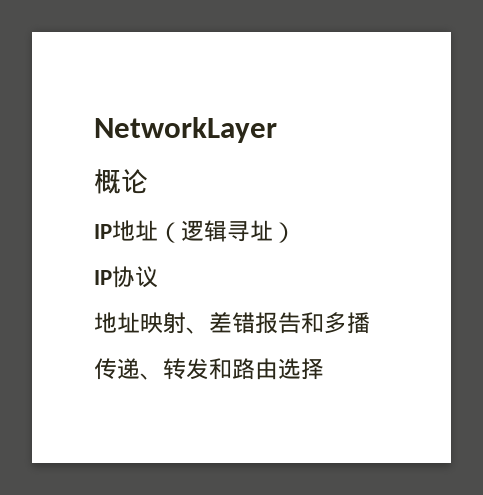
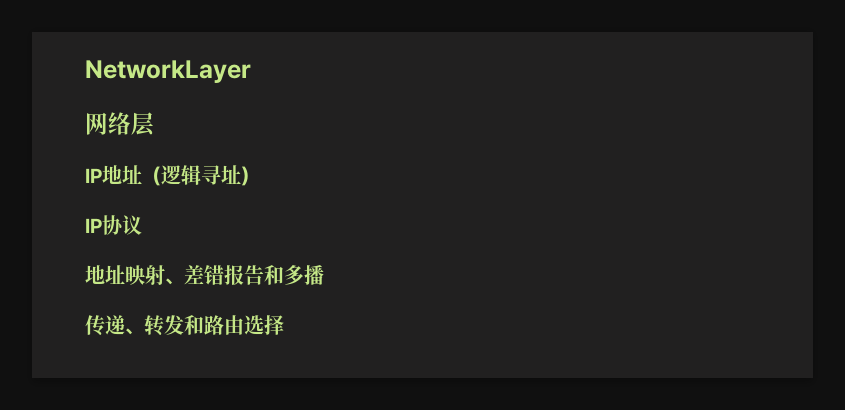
- 概论
+ 网络层

